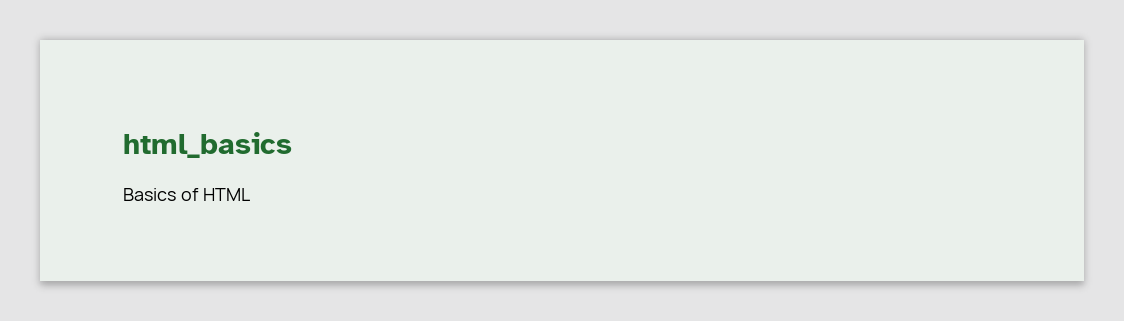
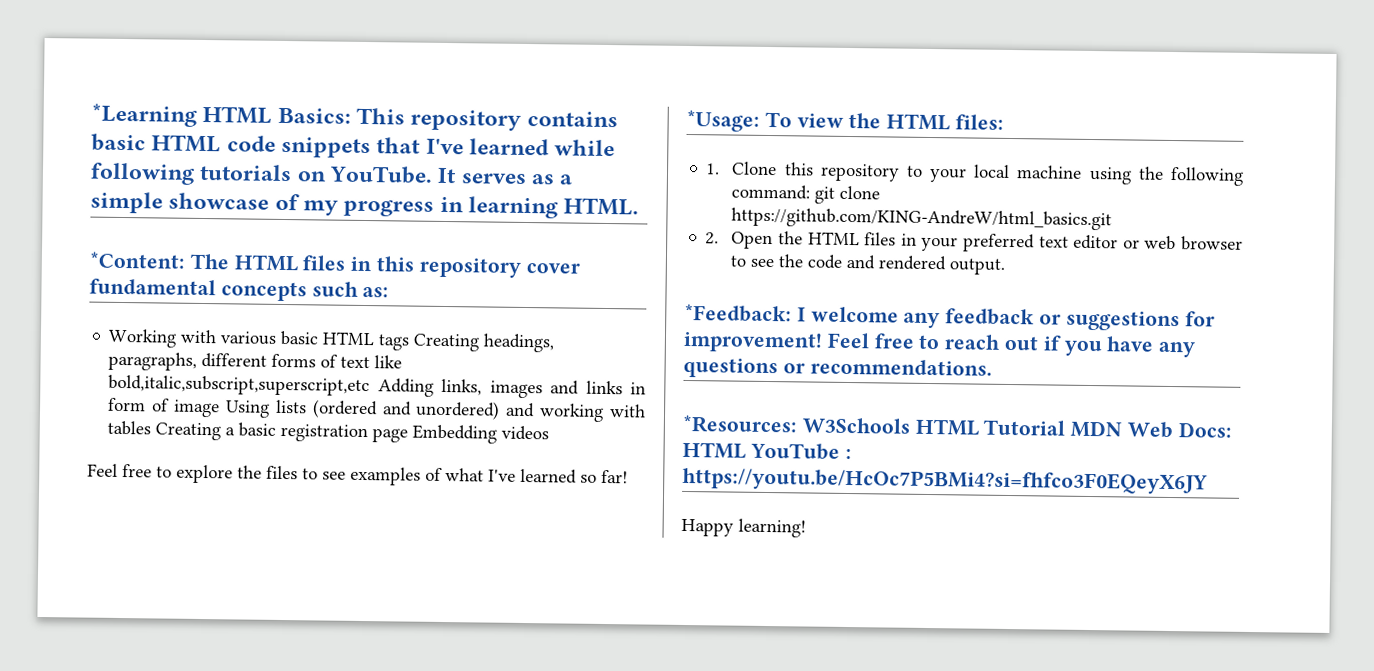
- html_basics
- Basics of HTML
+ *Learning HTML Basics: This repository contains basic HTML code snippets that I've learned while following tutorials on YouTube. It serves as a simple showcase of my progress in learning HTML.
+ *Content: The HTML files in this repository cover fundamental concepts such as:
+ Working with various basic HTML tags Creating headings, paragraphs, different forms of text like bold,italic,subscript,superscript,etc Adding links, images and links in form of image Using lists (ordered and unordered) and working with tables Creating a basic registration page Embedding videos
+ Feel free to explore the files to see examples of what I've learned so far!
+ *Usage: To view the HTML files:
+ 1. Clone this repository to your local machine using the following command: git clone https://github.com/KING-AndreW/html_basics.git
+ 2. Open the HTML files in your preferred text editor or web browser to see the code and rendered output.
+ *Feedback: I welcome any feedback or suggestions for improvement! Feel free to reach out if you have any questions or recommendations.
+ *Resources: W3Schools HTML Tutorial MDN Web Docs: HTML YouTube : https://youtu.be/HcOc7P5BMi4?si=fhfco3F0EQeyX6JY
+ Happy learning!

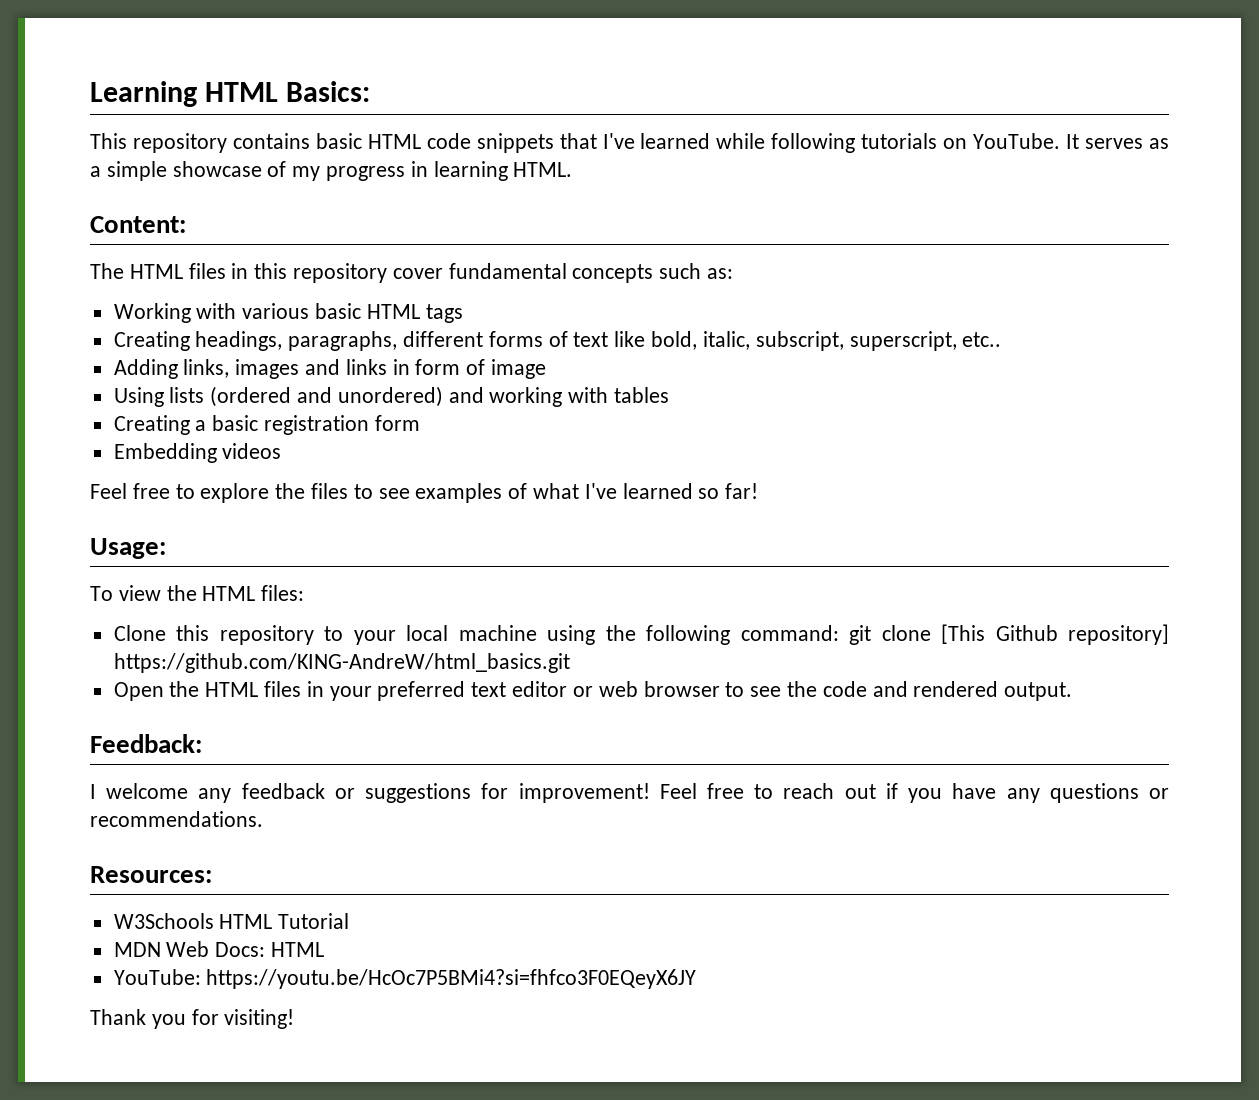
- *Learning HTML Basics: This repository contains basic HTML code snippets that I've learned while following tutorials on YouTube.
+ Learning HTML Basics:
+ This repository contains basic HTML code snippets that I've learned while following tutorials on YouTube.
- *Content: The HTML files in this repository cover fundamental concepts such as:
+ Content:
+ The HTML files in this repository cover fundamental concepts such as:
- Working with various basic HTML tags Creating headings, paragraphs, different forms of text like bold,italic,subscript,superscript,etc Adding links, images and links in form of image Using lists (ordered and unordered) and working with tables Creating a basic registration page Embedding videos
+ Working with various basic HTML tags
+ Creating headings, paragraphs, different forms of text like bold, italic, subscript, superscript, etc..
+ Adding links, images and links in form of image
+ Using lists (ordered and unordered) and working with tables
+ Creating a basic registration form
+ Embedding videos
- *Usage: To view the HTML files:
+ Usage:
+ To view the HTML files:
- 1. Clone this repository to your local machine using the following command: git clone https://github.com/KING-AndreW/html_basics.git
+ Clone this repository to your local machine using the following command: git clone [This Github repository] https://github.com/KING-AndreW/html_basics.git
- 2. Open the HTML files in your preferred text editor or web browser to see the code and rendered output.
+ Open the HTML files in your preferred text editor or web browser to see the code and rendered output.
- *Feedback: I welcome any feedback or suggestions for improvement!
+ Feedback:
+ I welcome any feedback or suggestions for improvement!
- *Resources: W3Schools HTML Tutorial MDN Web Docs: HTML YouTube : https://youtu.be/HcOc7P5BMi4?si=fhfco3F0EQeyX6JY
+ Resources:
+ W3Schools HTML Tutorial
+ MDN Web Docs: HTML
+ YouTube: https://youtu.be/HcOc7P5BMi4?si=fhfco3F0EQeyX6JY
- Happy learning!
+ Thank you for visiting!

